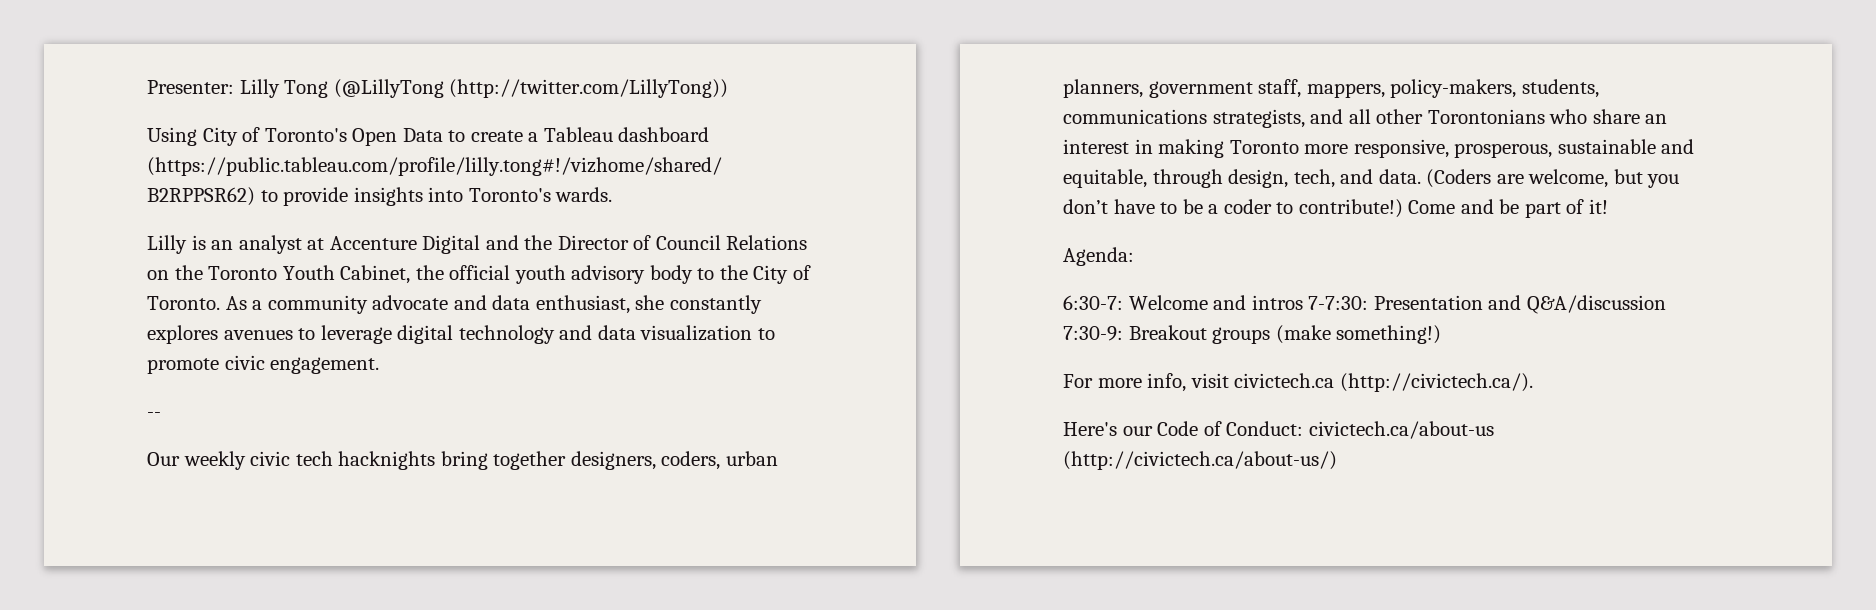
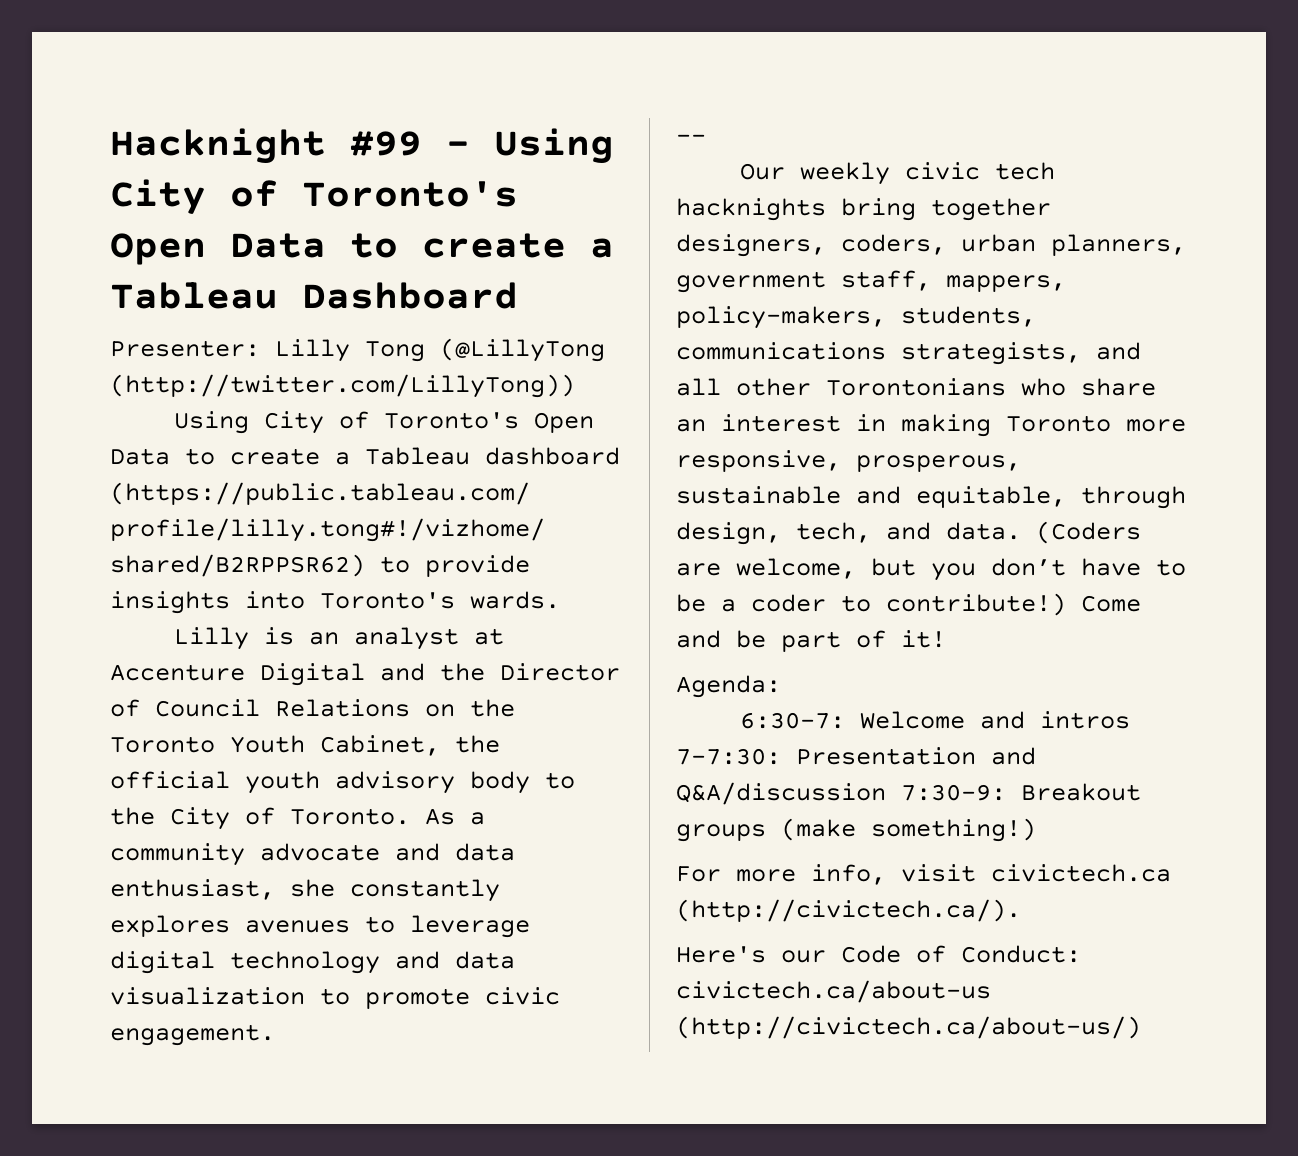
+ Hacknight #99 – Using City of Toronto's Open Data to create a Tableau Dashboard

